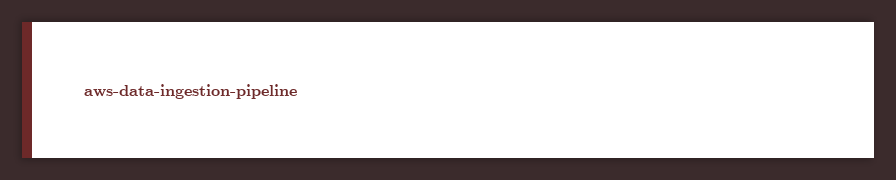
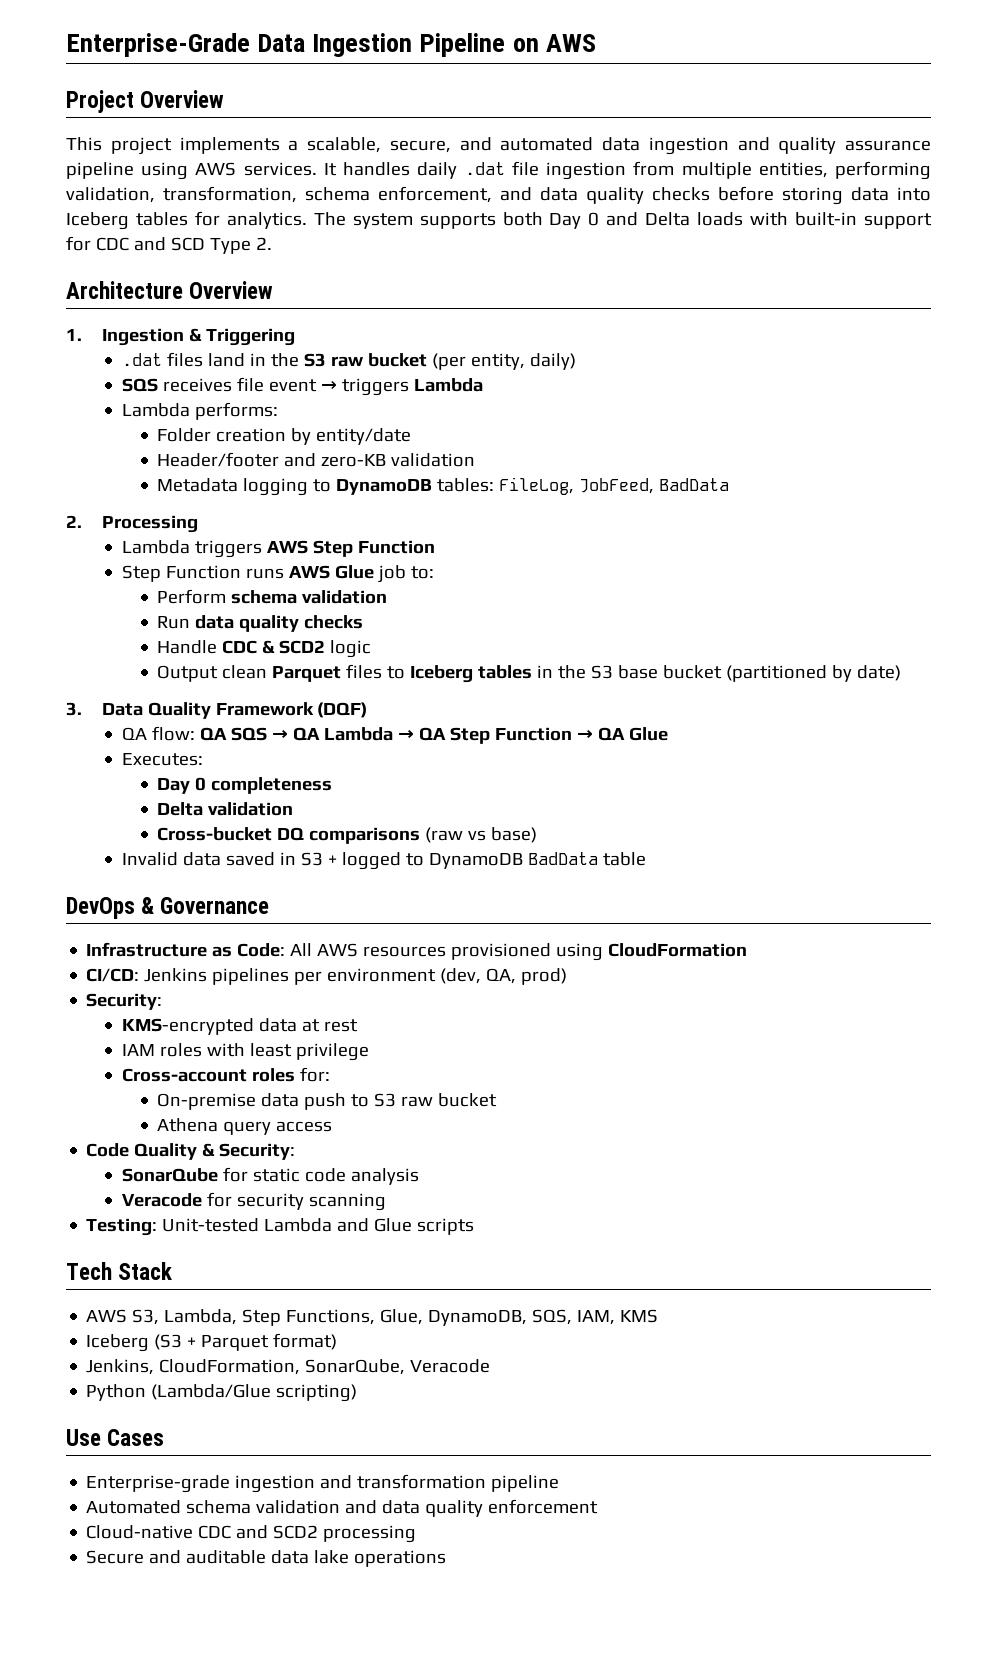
- aws-data-ingestion-pipeline
+ Enterprise-Grade Data Ingestion Pipeline on AWS
+ Project Overview
+ This project implements a scalable, secure, and automated data ingestion and quality assurance pipeline using AWS services. It handles daily .dat file ingestion from multiple entities, performing validation, transformation, schema enforcement, and data quality checks before storing data into Iceberg tables for analytics. The system supports both Day 0 and Delta loads with built-in support for CDC and SCD Type 2.
+ Architecture Overview
+ 1. Ingestion & Triggering
+ .dat files land in the S3 raw bucket (per entity, daily)
+ SQS receives file event → triggers Lambda
+ Lambda performs:
+ Folder creation by entity/date
+ Header/footer and zero-KB validation
+ Metadata logging to DynamoDB tables: FileLog, JobFeed, BadData
+ 2. Processing
+ Lambda triggers AWS Step Function
+ Step Function runs AWS Glue job to:
+ Perform schema validation
+ Run data quality checks
+ Handle CDC & SCD2 logic
+ Output clean Parquet files to Iceberg tables in the S3 base bucket (partitioned by date)
+ 3. Data Quality Framework (DQF)
+ QA flow: QA SQS → QA Lambda → QA Step Function → QA Glue
+ Executes:
+ Day 0 completeness
+ Delta validation
+ Cross-bucket DQ comparisons (raw vs base)
+ Invalid data saved in S3 + logged to DynamoDB BadData table
+ DevOps & Governance
+ Infrastructure as Code: All AWS resources provisioned using CloudFormation
+ CI/CD: Jenkins pipelines per environment (dev, QA, prod)
+ Security:
+ KMS-encrypted data at rest
+ IAM roles with least privilege
+ Cross-account roles for:
+ On-premise data push to S3 raw bucket
+ Athena query access
+ Code Quality & Security:
+ SonarQube for static code analysis
+ Veracode for security scanning
+ Testing: Unit-tested Lambda and Glue scripts
+ Tech Stack
+ AWS S3, Lambda, Step Functions, Glue, DynamoDB, SQS, IAM, KMS
+ Iceberg (S3 + Parquet format)
+ Jenkins, CloudFormation, SonarQube, Veracode
+ Python (Lambda/Glue scripting)
+ Use Cases
+ Enterprise-grade ingestion and transformation pipeline
+ Automated schema validation and data quality enforcement
+ Cloud-native CDC and SCD2 processing
+ Secure and auditable data lake operations

